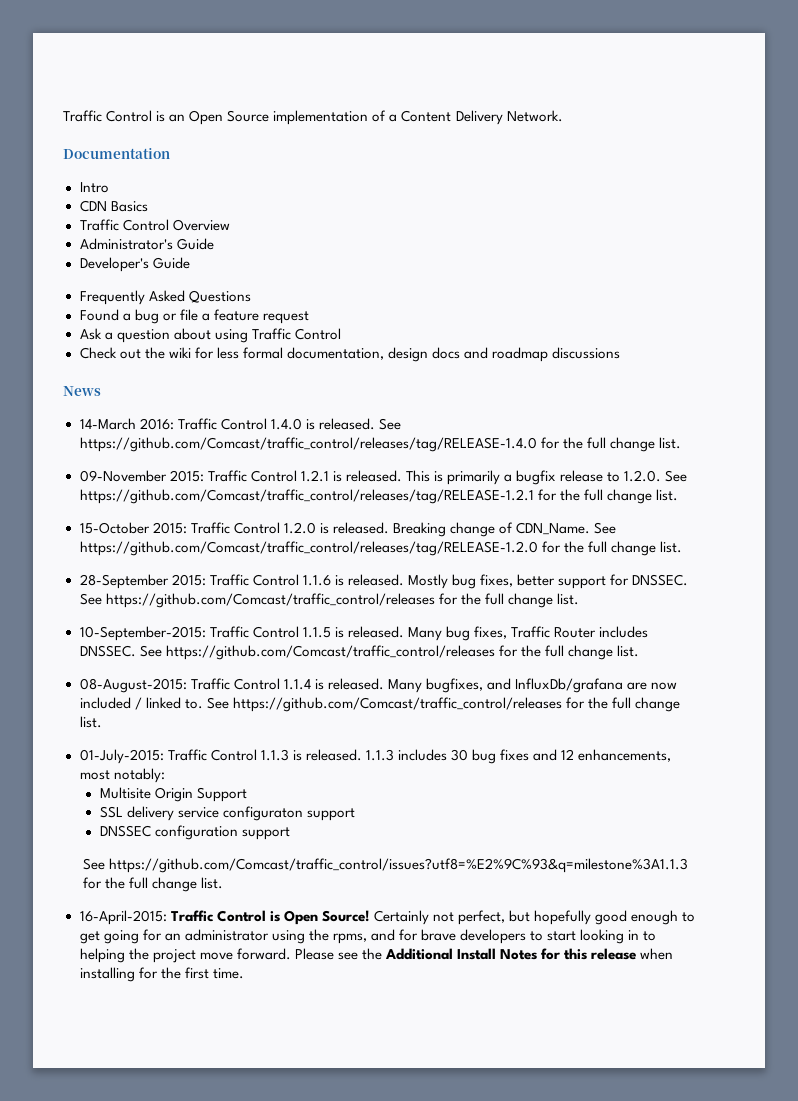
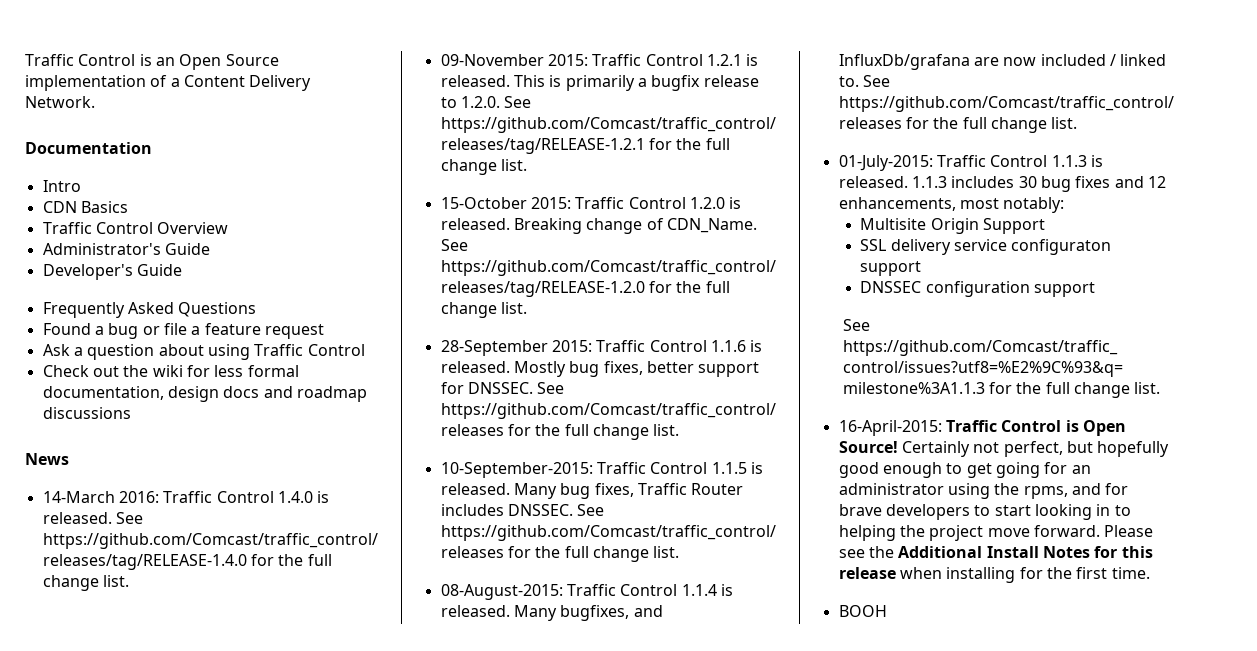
+ BOOH

